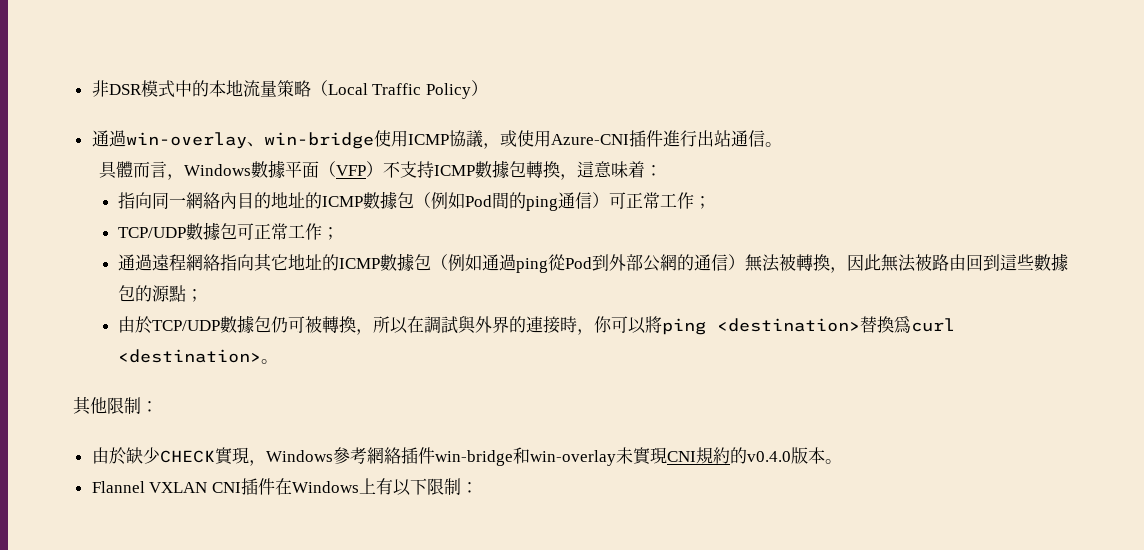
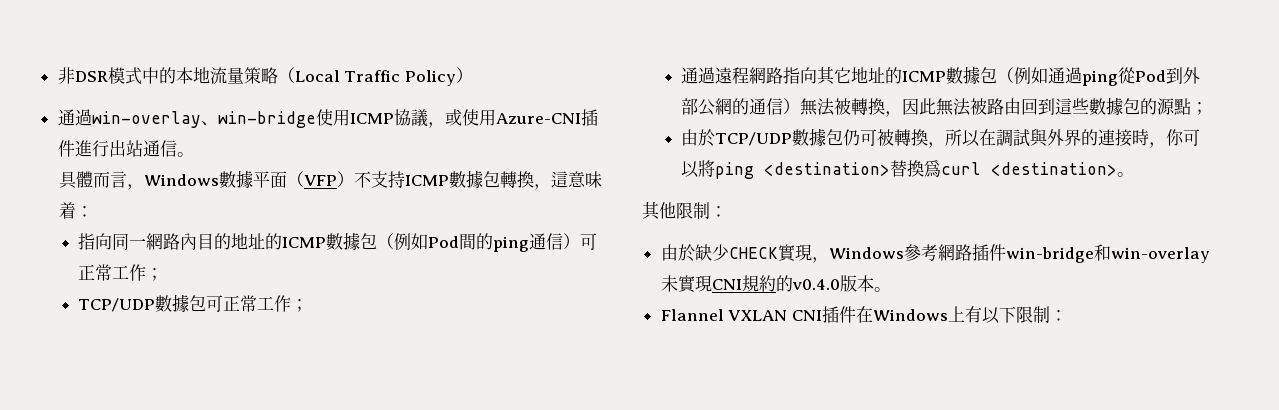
- 指向同一網絡內目的地址的ICMP數據包（例如Pod間的ping通信）可正常工作；
+ 指向同一網路內目的地址的ICMP數據包（例如Pod間的ping通信）可正常工作；
- 通過遠程網絡指向其它地址的ICMP數據包（例如通過ping從Pod到外部公網的通信）無法被轉換，因此無法被路由回到這些數據包的源點；
+ 通過遠程網路指向其它地址的ICMP數據包（例如通過ping從Pod到外部公網的通信）無法被轉換，因此無法被路由回到這些數據包的源點；
- 由於缺少CHECK實現，Windows參考網絡插件win-bridge和win-overlay未實現CNI規約的v0.4.0版本。
+ 由於缺少CHECK實現，Windows參考網路插件win-bridge和win-overlay未實現CNI規約的v0.4.0版本。

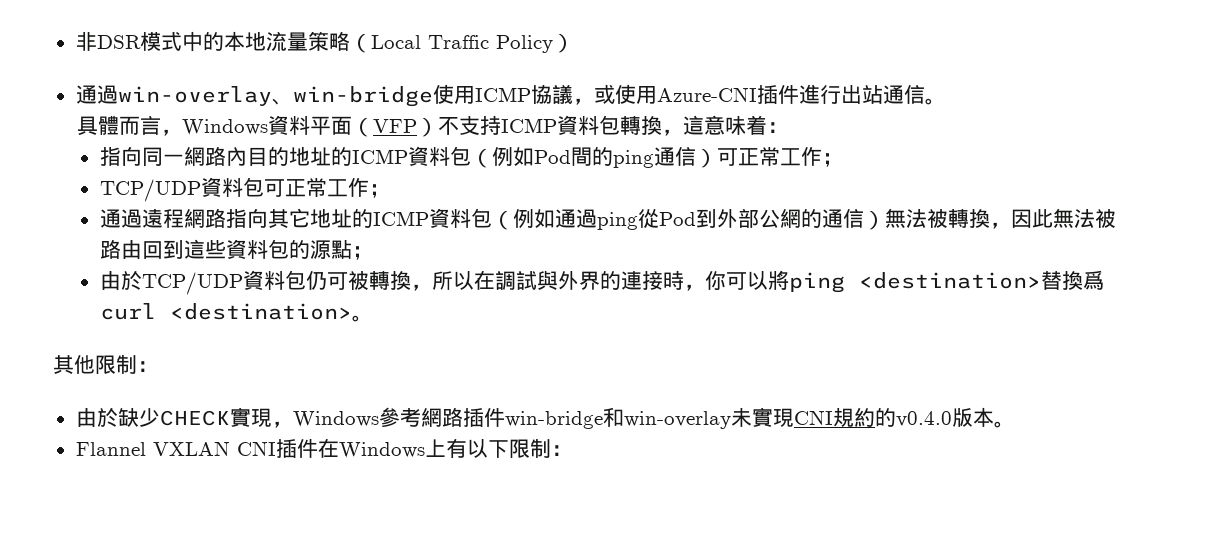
- 具體而言，Windows數據平面（VFP）不支持ICMP數據包轉換，這意味着：
+ 具體而言，Windows資料平面（VFP）不支持ICMP資料包轉換，這意味着：
- 指向同一網路內目的地址的ICMP數據包（例如Pod間的ping通信）可正常工作；
+ 指向同一網路內目的地址的ICMP資料包（例如Pod間的ping通信）可正常工作；
- TCP/UDP數據包可正常工作；
+ TCP/UDP資料包可正常工作；
- 通過遠程網路指向其它地址的ICMP數據包（例如通過ping從Pod到外部公網的通信）無法被轉換，因此無法被路由回到這些數據包的源點；
+ 通過遠程網路指向其它地址的ICMP資料包（例如通過ping從Pod到外部公網的通信）無法被轉換，因此無法被路由回到這些資料包的源點；
- 由於TCP/UDP數據包仍可被轉換，所以在調試與外界的連接時，你可以將ping <destination>替換爲curl <destination>。
+ 由於TCP/UDP資料包仍可被轉換，所以在調試與外界的連接時，你可以將ping <destination>替換爲curl <destination>。

